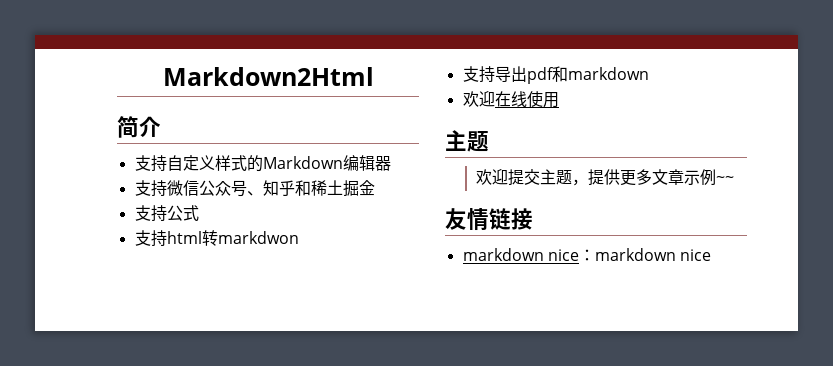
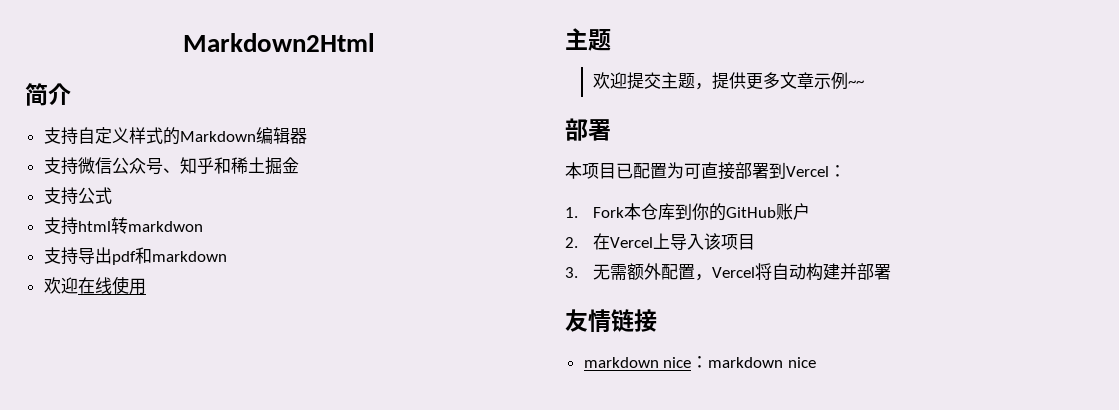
  欢迎提交主题，提供更多文章示例~~
+ 部署
+ 本项目已配置为可直接部署到Vercel：
+ 1. Fork本仓库到你的GitHub账户
+ 2.在Vercel上导入该项目
+ 3.无需额外配置，Vercel将自动构建并部署

